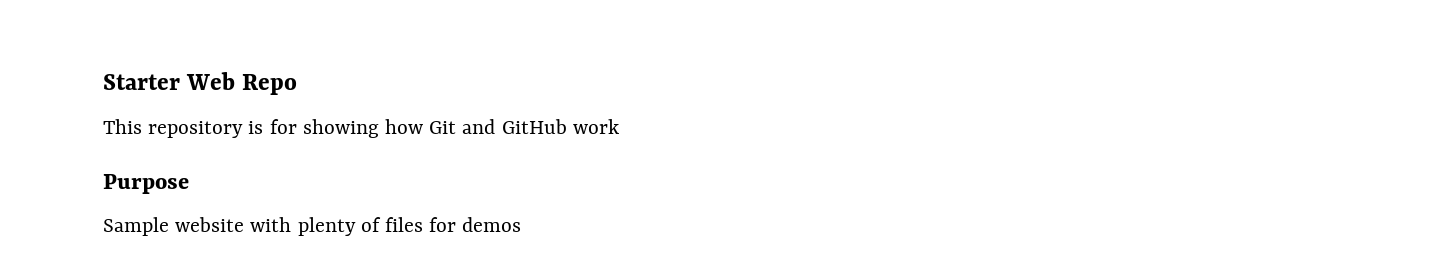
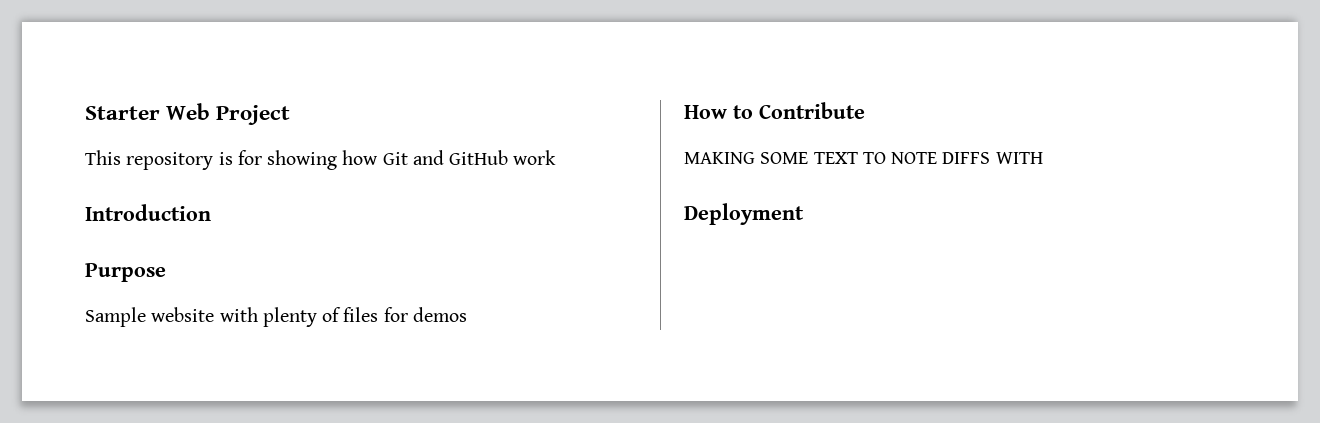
- Starter Web Repo
+ Starter Web Project
+ Introduction
+ How to Contribute
+ MAKING SOME TEXT TO NOTE DIFFS WITH
+ Deployment

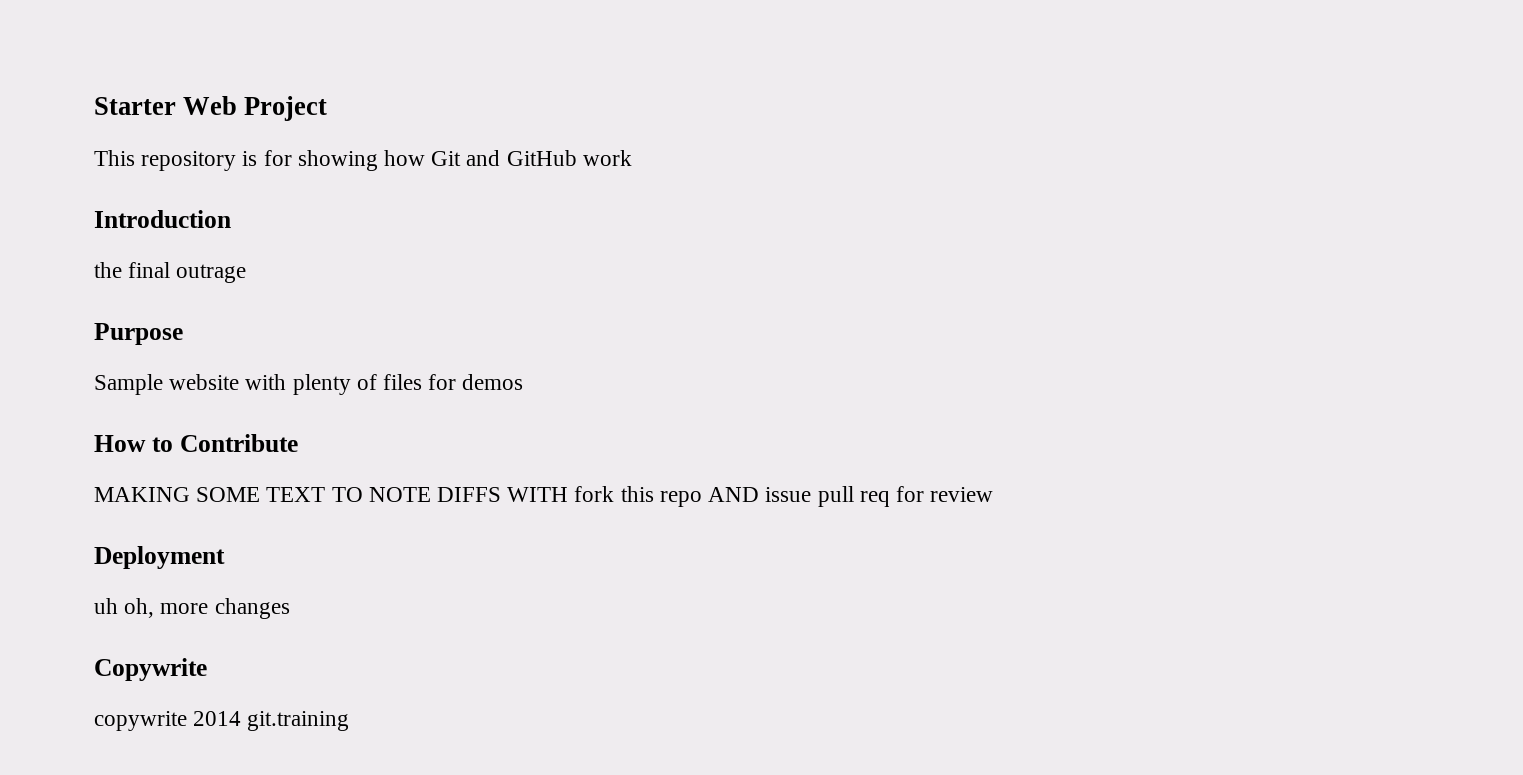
+ the final outrage
- MAKING SOME TEXT TO NOTE DIFFS WITH
+ MAKING SOME TEXT TO NOTE DIFFS WITH fork this repo AND issue pull req for review
  Deployment
+ uh oh, more changes
+ Copywrite
+ copywrite 2014 git.training

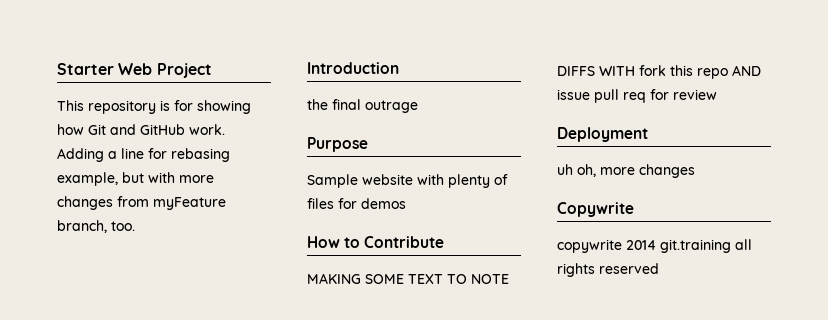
- This repository is for showing how Git and GitHub work
+ This repository is for showing how Git and GitHub work. Adding a line for rebasing example, but with more changes from myFeature branch, too.
- copywrite 2014 git.training
+ copywrite 2014 git.training all rights reserved

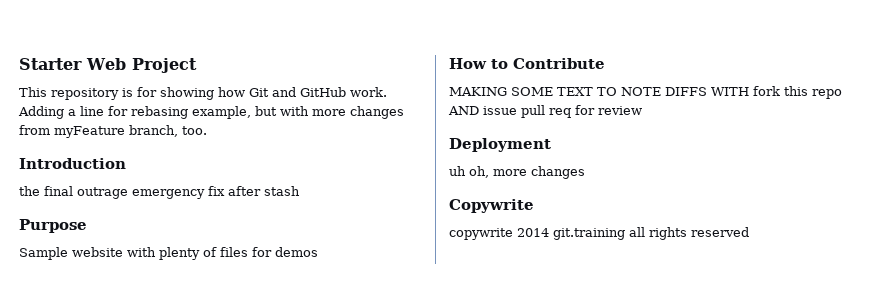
- the final outrage
+ the final outrage emergency fix after stash

